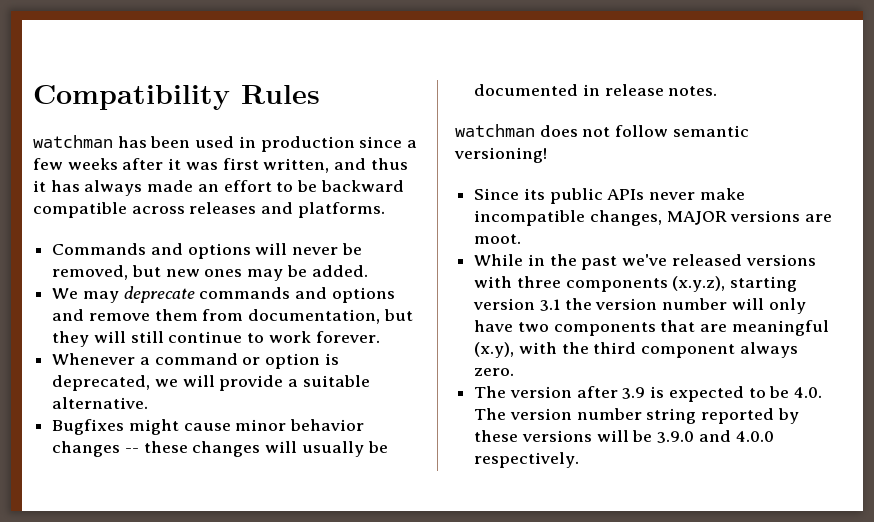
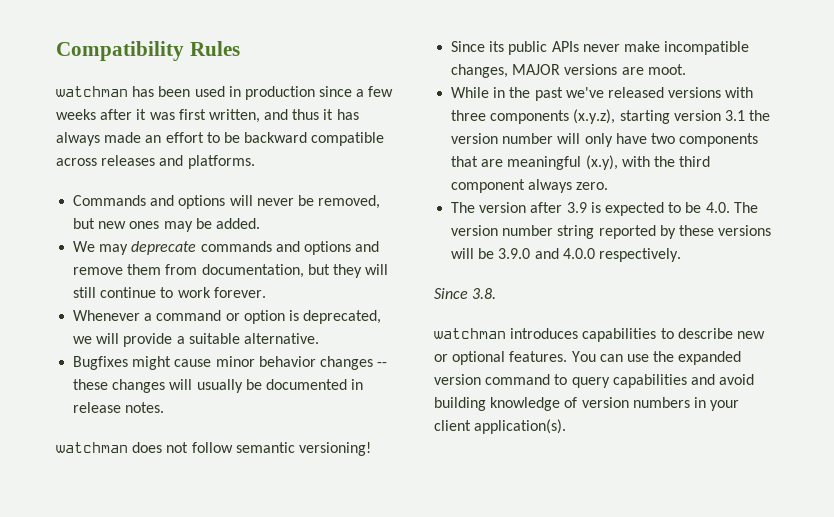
+ Since 3.8.
+ watchman introduces capabilities to describe new or optional features. You can use the expanded version command to query capabilities and avoid building knowledge of version numbers in your client application(s).

